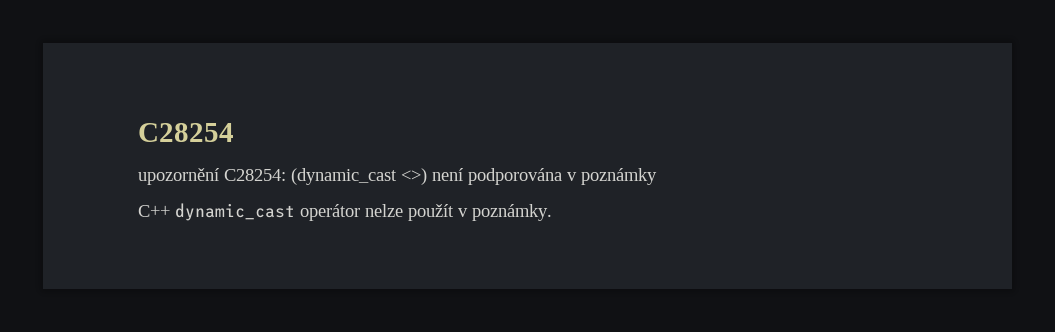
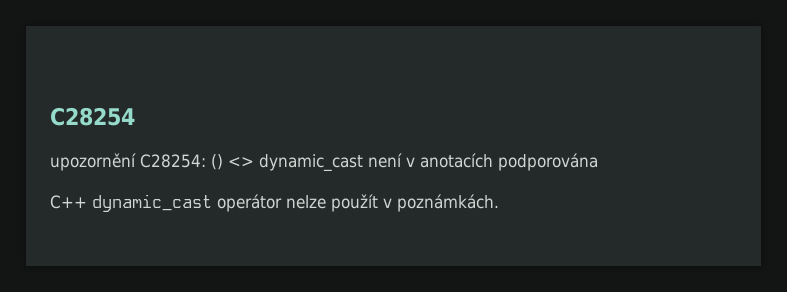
- upozornění C28254: (dynamic_cast <>) není podporována v poznámky
+ upozornění C28254: () <> dynamic_cast není v anotacích podporována
- C++ dynamic_cast operátor nelze použít v poznámky.
+ C++ dynamic_cast operátor nelze použít v poznámkách.

